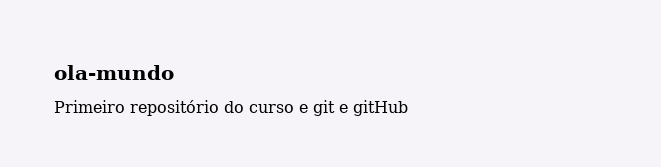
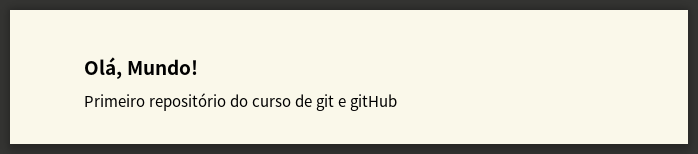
- ola-mundo
+ Olá, Mundo!
- Primeiro repositório do curso e git e gitHub
+ Primeiro repositório do curso de git e gitHub

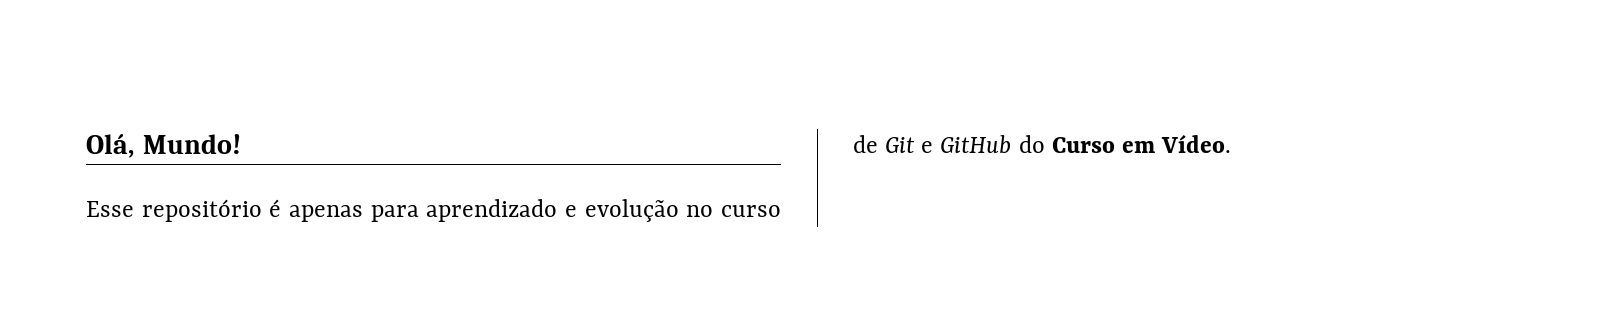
- Primeiro repositório do curso de git e gitHub
+ Esse repositório é apenas para aprendizado e evolução no curso de Git e GitHub do Curso em Vídeo.

